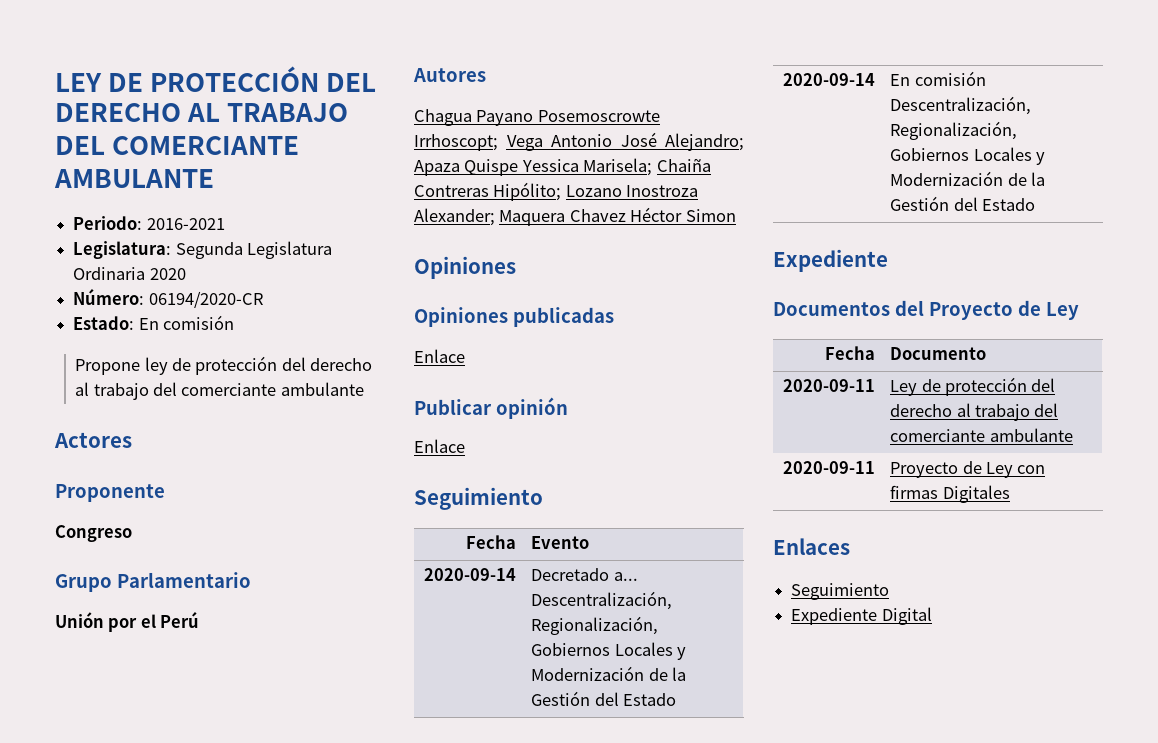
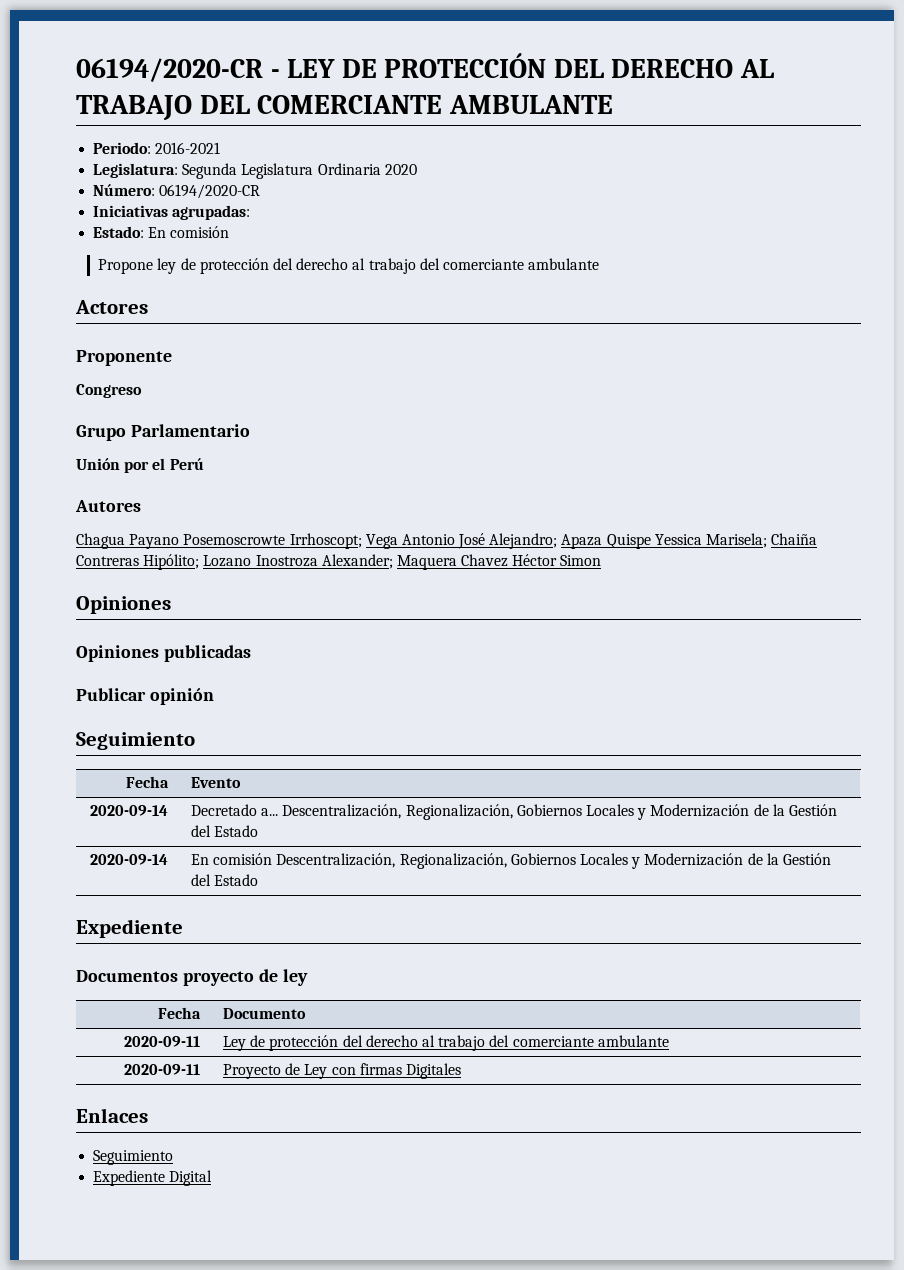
- LEY DE PROTECCIÓN DEL DERECHO AL TRABAJO DEL COMERCIANTE AMBULANTE
+ 06194/2020-CR - LEY DE PROTECCIÓN DEL DERECHO AL TRABAJO DEL COMERCIANTE AMBULANTE
+ Iniciativas agrupadas:
  Opiniones publicadas
- Enlace
  Publicar opinión
- Enlace
- Documentos del Proyecto de Ley
+ Documentos proyecto de ley

